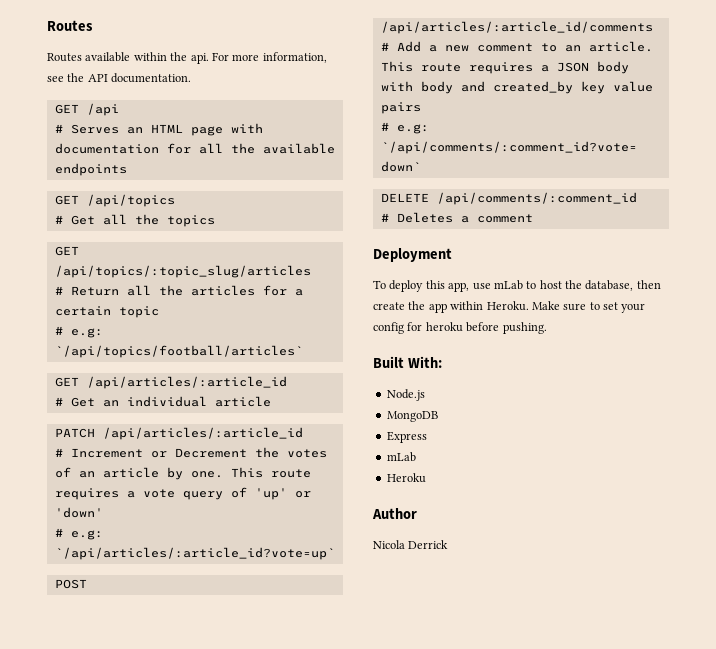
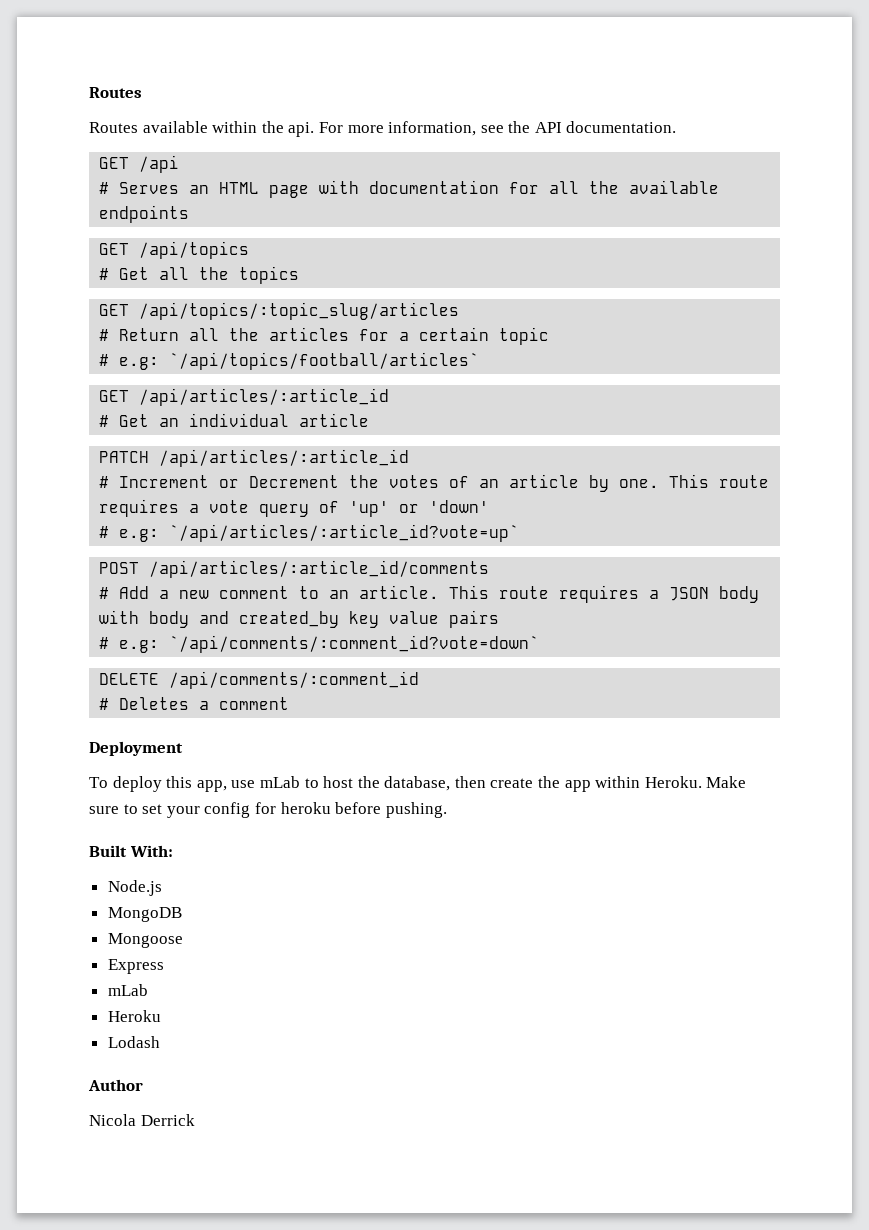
+ Mongoose
+ Lodash

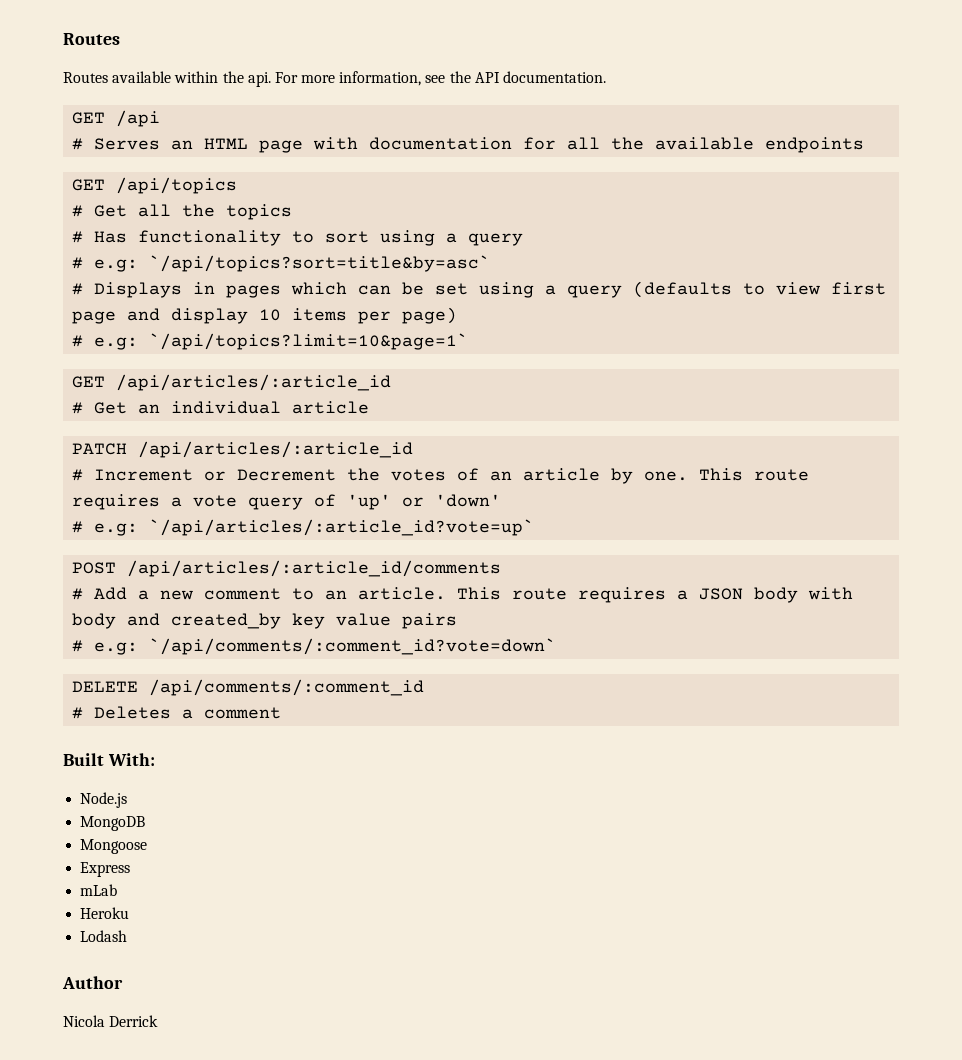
- GET /api/topics/:topic_slug/articles
- # Return all the articles for a certain topic
- # e.g: `/api/topics/football/articles`
+ # Has functionality to sort using a query
+ # e.g: `/api/topics?sort=title&by=asc`
+ # Displays in pages which can be set using a query (defaults to view first page and display 10 items per page)
+ # e.g: `/api/topics?limit=10&page=1`
- Deployment
- To deploy this app, use mLab to host the database, then create the app within Heroku. Make sure to set your config for heroku before pushing.

